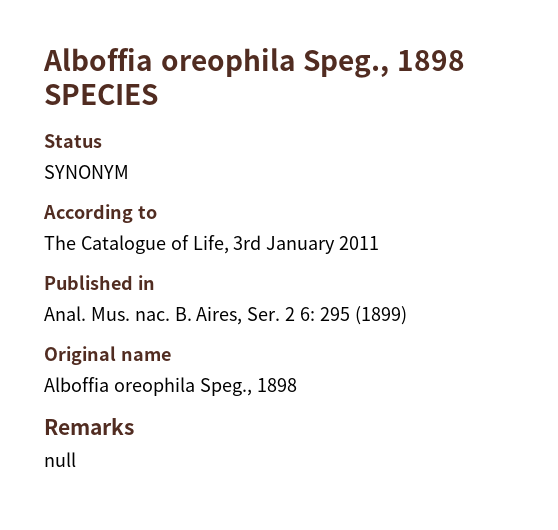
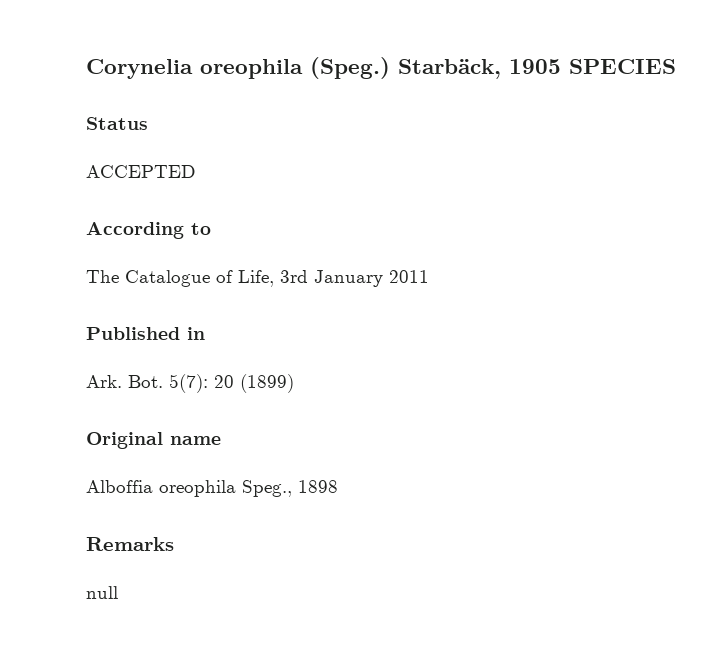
- Alboffia oreophila Speg., 1898 SPECIES
+ Corynelia oreophila (Speg.) Starbäck, 1905 SPECIES
- SYNONYM
+ ACCEPTED
- Anal. Mus. nac. B. Aires, Ser. 2 6: 295 (1899)
+ Ark. Bot. 5(7): 20 (1899)

